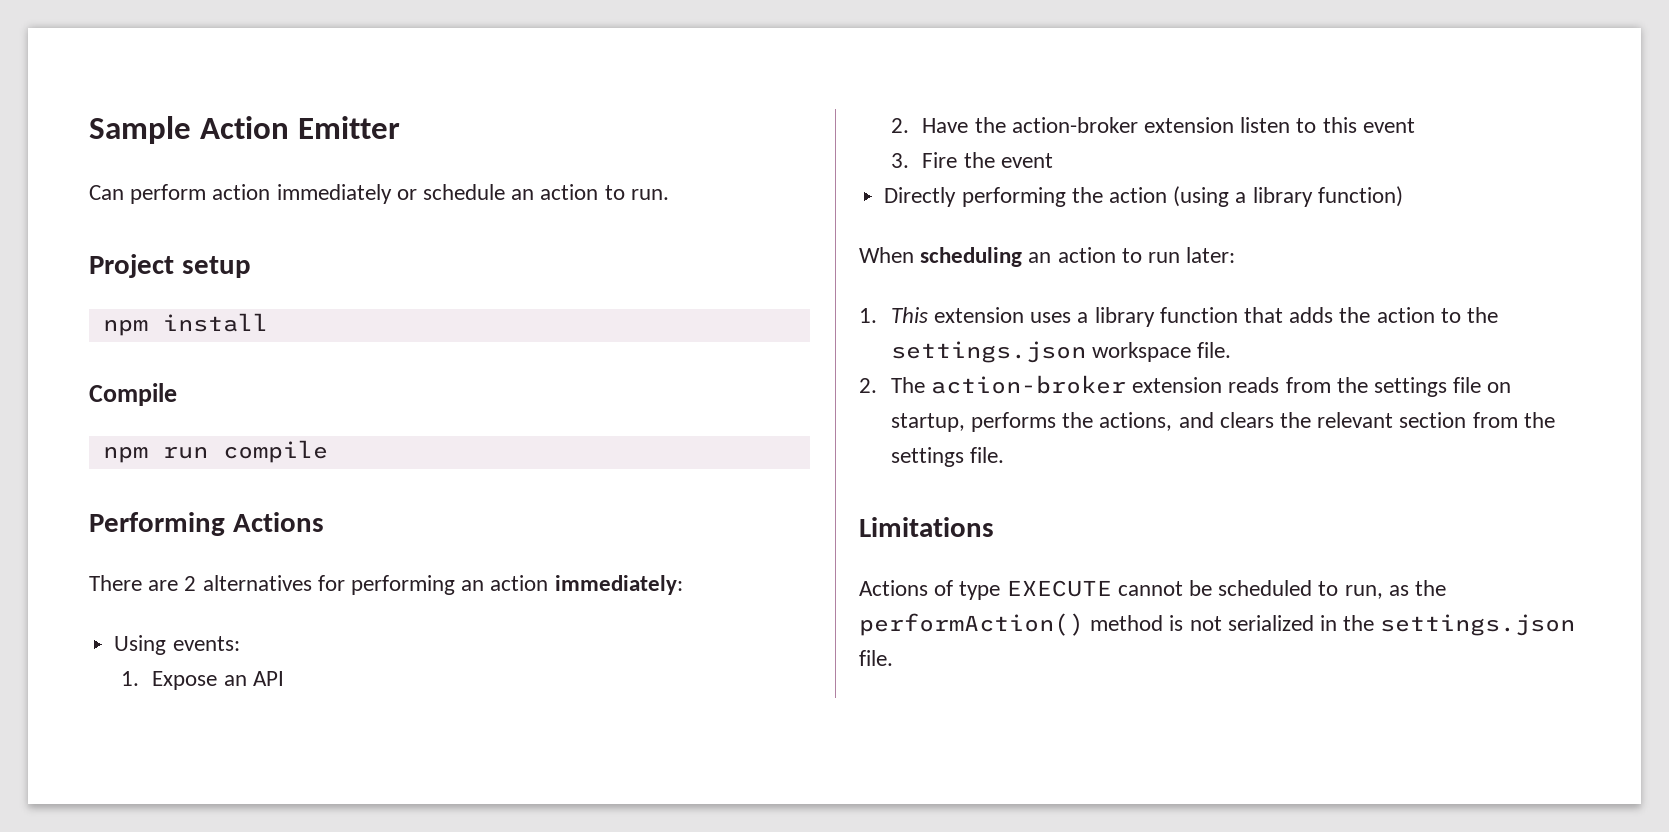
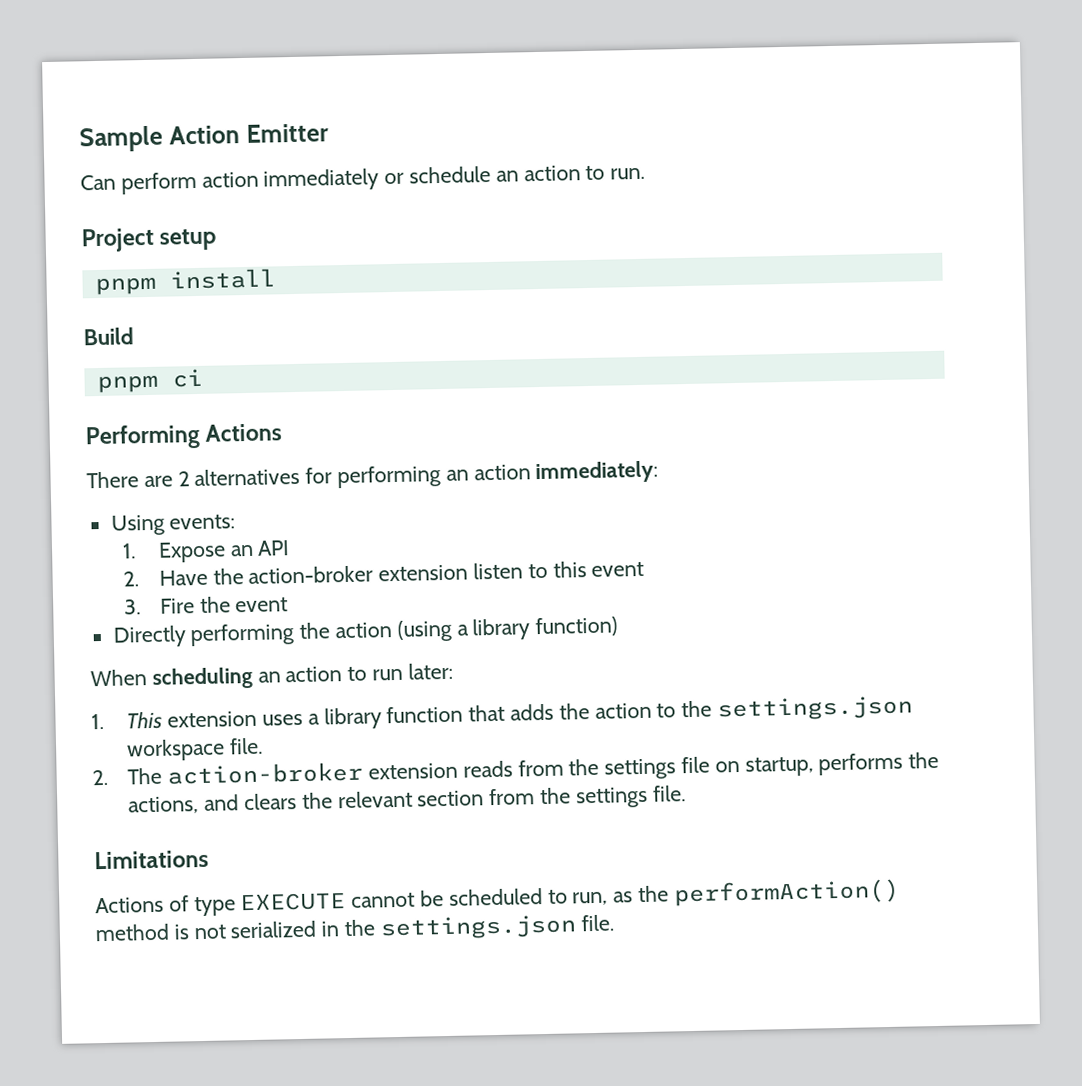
- npm install
+ pnpm install
- Compile
- npm run compile
+ Build
+ pnpm ci

